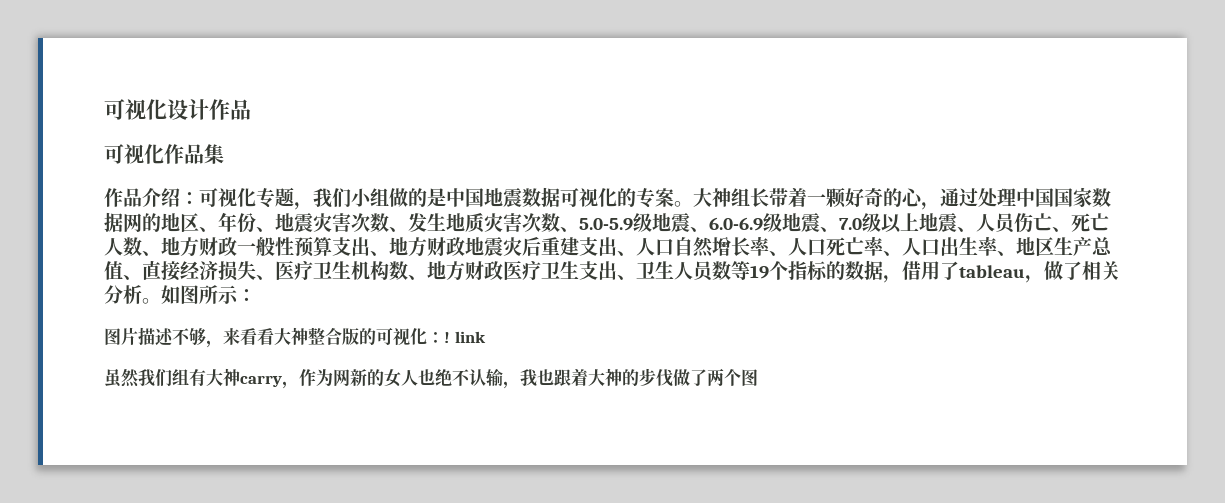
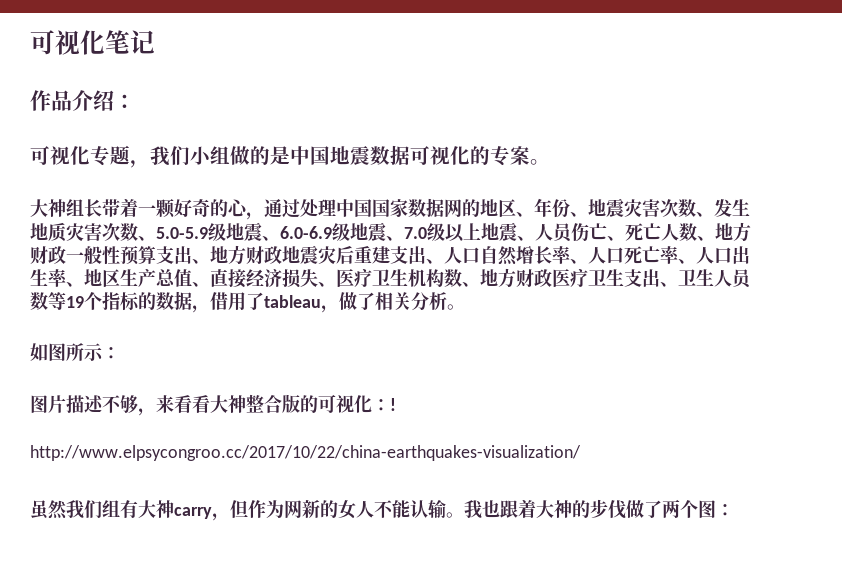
- 可视化设计作品
- 可视化作品集
+ 可视化笔记
- 作品介绍：可视化专题，我们小组做的是中国地震数据可视化的专案。大神组长带着一颗好奇的心，通过处理中国国家数据网的地区、年份、地震灾害次数、发生地质灾害次数、5.0-5.9级地震、6.0-6.9级地震、7.0级以上地震、人员伤亡、死亡人数、地方财政一般性预算支出、地方财政地震灾后重建支出、人口自然增长率、人口死亡率、人口出生率、地区生产总值、直接经济损失、医疗卫生机构数、地方财政医疗卫生支出、卫生人员数等19个指标的数据，借用了tableau，做了相关分析。如图所示：
+ 作品介绍：
+ 可视化专题，我们小组做的是中国地震数据可视化的专案。
+ 大神组长带着一颗好奇的心，通过处理中国国家数据网的地区、年份、地震灾害次数、发生地质灾害次数、5.0-5.9级地震、6.0-6.9级地震、7.0级以上地震、人员伤亡、死亡人数、地方财政一般性预算支出、地方财政地震灾后重建支出、人口自然增长率、人口死亡率、人口出生率、地区生产总值、直接经济损失、医疗卫生机构数、地方财政医疗卫生支出、卫生人员数等19个指标的数据，借用了tableau，做了相关分析。
+ 如图所示：
- 图片描述不够，来看看大神整合版的可视化：! link
+ 图片描述不够，来看看大神整合版的可视化：!
+ http://www.elpsycongroo.cc/2017/10/22/china-earthquakes-visualization/
- 虽然我们组有大神carry，作为网新的女人也绝不认输，我也跟着大神的步伐做了两个图
+ 虽然我们组有大神carry，但作为网新的女人不能认输。我也跟着大神的步伐做了两个图：

